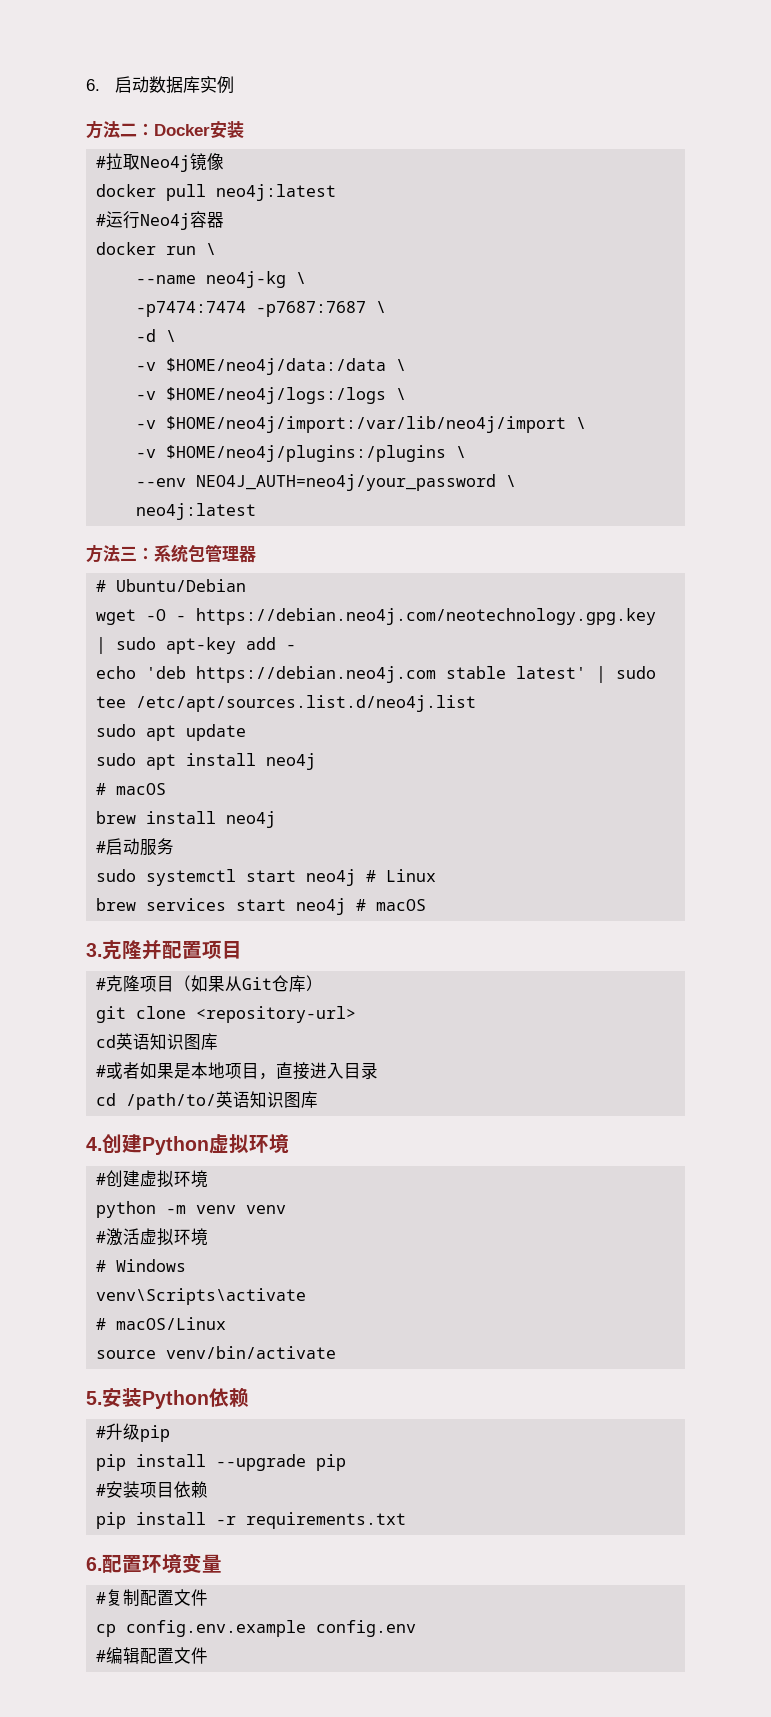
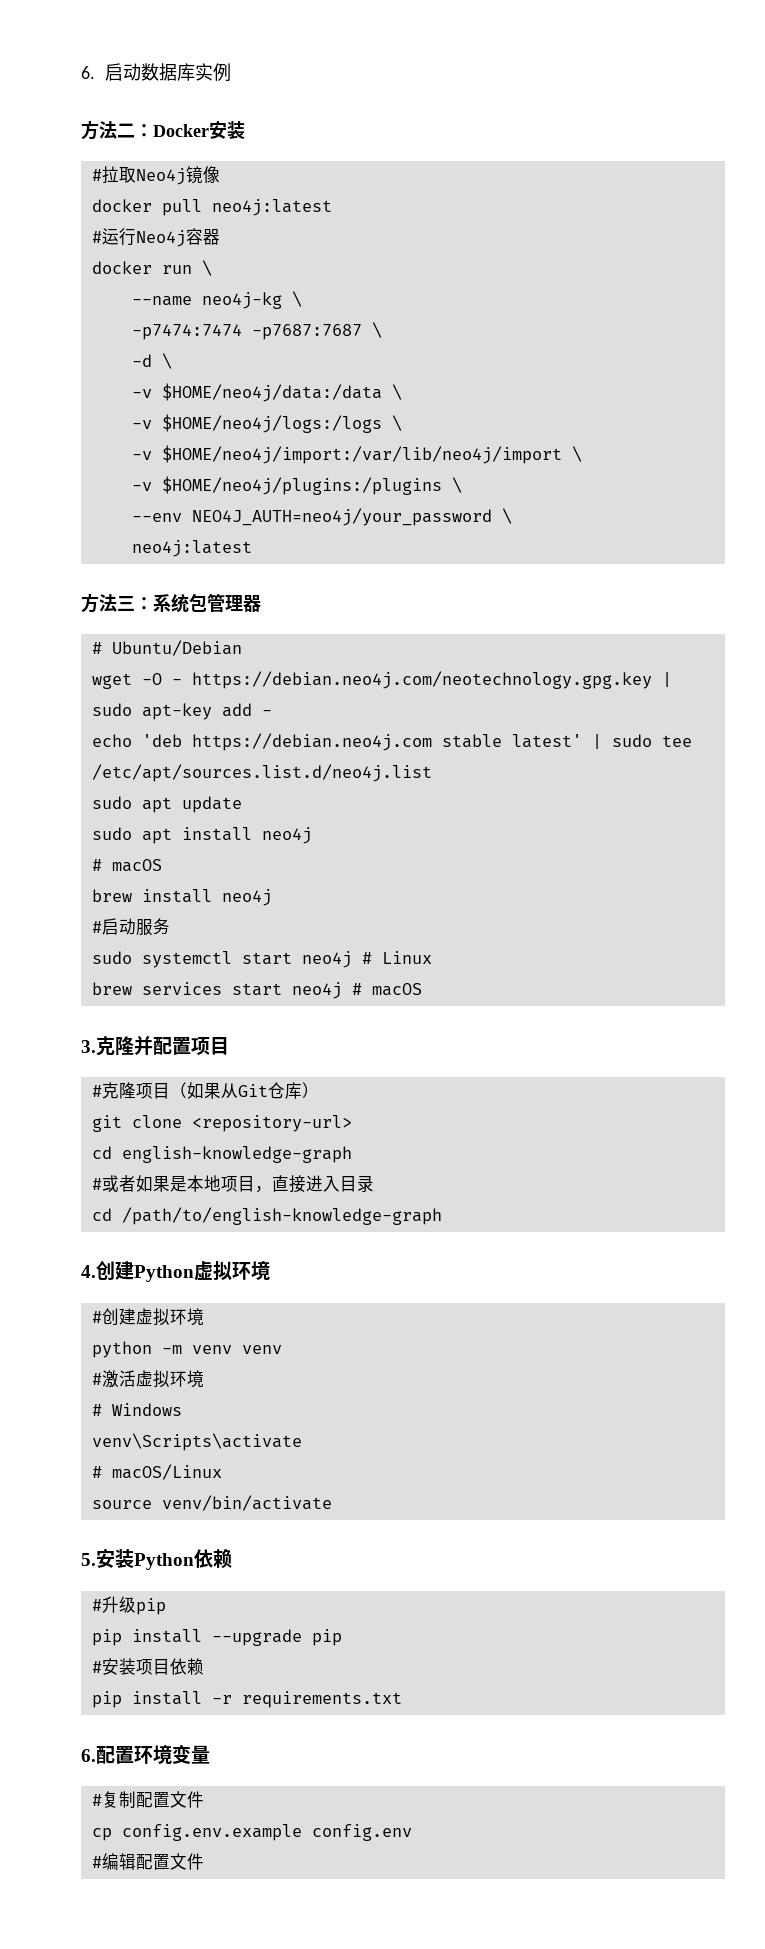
- cd英语知识图库
+ cd english-knowledge-graph
- cd /path/to/英语知识图库
+ cd /path/to/english-knowledge-graph

